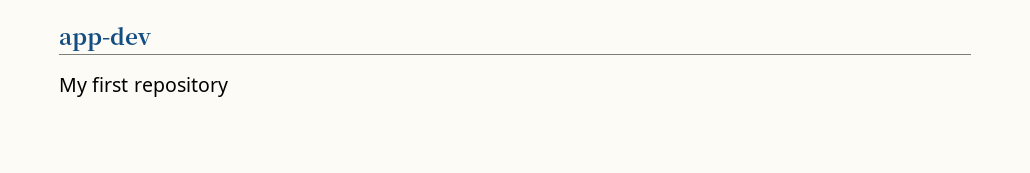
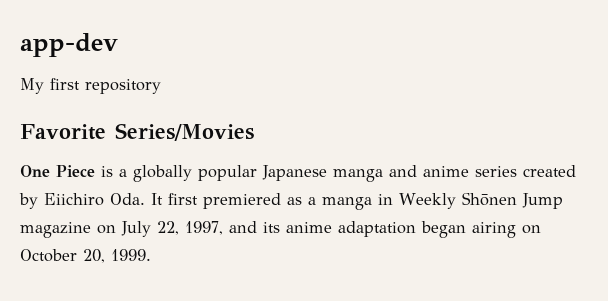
+ Favorite Series/Movies
+ One Piece is a globally popular Japanese manga and anime series created by Eiichiro Oda. It first premiered as a manga in Weekly Shōnen Jump magazine on July 22, 1997, and its anime adaptation began airing on October 20, 1999.

